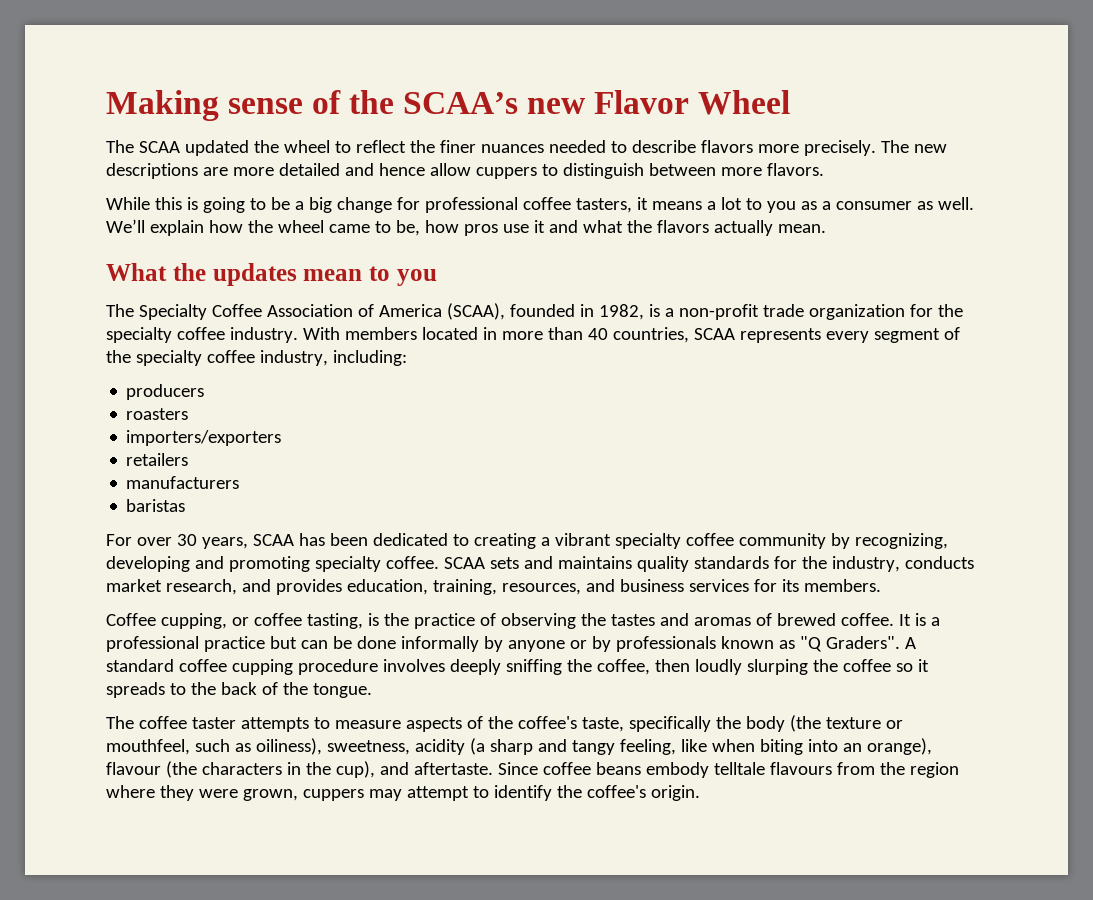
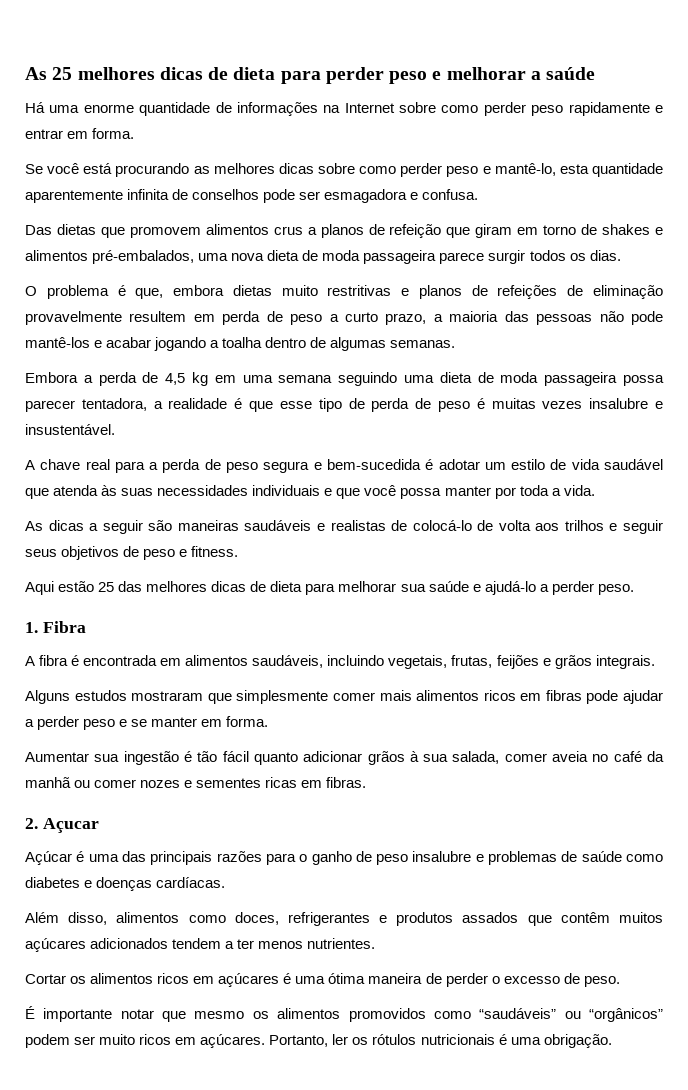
- Making sense of the SCAA’s new Flavor Wheel
- The SCAA updated the wheel to reflect the finer nuances needed to describe flavors more precisely. The new descriptions are more detailed and hence allow cuppers to distinguish between more flavors.
- While this is going to be a big change for professional coffee tasters, it means a lot to you as a consumer as well. We’ll explain how the wheel came to be, how pros use it and what the flavors actually mean.
- What the updates mean to you
- The Specialty Coffee Association of America (SCAA), founded in 1982, is a non-profit trade organization for the specialty coffee industry. With members located in more than 40 countries, SCAA represents every segment of the specialty coffee industry, including:
- producers
- roasters
- importers/exporters
- retailers
- manufacturers
- baristas
- For over 30 years, SCAA has been dedicated to creating a vibrant specialty coffee community by recognizing, developing and promoting specialty coffee. SCAA sets and maintains quality standards for the industry, conducts market research, and provides education, training, resources, and business services for its members.
- Coffee cupping, or coffee tasting, is the practice of observing the tastes and aromas of brewed coffee. It is a professional practice but can be done informally by anyone or by professionals known as "Q Graders". A standard coffee cupping procedure involves deeply sniffing the coffee, then loudly slurping the coffee so it spreads to the back of the tongue.
- The coffee taster attempts to measure aspects of the coffee's taste, specifically the body (the texture or mouthfeel, such as oiliness), sweetness, acidity (a sharp and tangy feeling, like when biting into an orange), flavour (the characters in the cup), and aftertaste. Since coffee beans embody telltale flavours from the region where they were grown, cuppers may attempt to identify the coffee's origin.
+ As 25 melhores dicas de dieta para perder peso e melhorar a saúde
+ Há uma enorme quantidade de informações na Internet sobre como perder peso rapidamente e entrar em forma.
+ Se você está procurando as melhores dicas sobre como perder peso e mantê-lo, esta quantidade aparentemente infinita de conselhos pode ser esmagadora e confusa.
+ Das dietas que promovem alimentos crus a planos de refeição que giram em torno de shakes e alimentos pré-embalados, uma nova dieta de moda passageira parece surgir todos os dias.
+ O problema é que, embora dietas muito restritivas e planos de refeições de eliminação provavelmente resultem em perda de peso a curto prazo, a maioria das pessoas não pode mantê-los e acabar jogando a toalha dentro de algumas semanas.
+ Embora a perda de 4,5 kg em uma semana seguindo uma dieta de moda passageira possa parecer tentadora, a realidade é que esse tipo de perda de peso é muitas vezes insalubre e insustentável.
+ A chave real para a perda de peso segura e bem-sucedida é adotar um estilo de vida saudável que atenda às suas necessidades individuais e que você possa manter por toda a vida.
+ As dicas a seguir são maneiras saudáveis e realistas de colocá-lo de volta aos trilhos e seguir seus objetivos de peso e fitness.
+ Aqui estão 25 das melhores dicas de dieta para melhorar sua saúde e ajudá-lo a perder peso.
+ 1. Fibra
+ A fibra é encontrada em alimentos saudáveis, incluindo vegetais, frutas, feijões e grãos integrais.
+ Alguns estudos mostraram que simplesmente comer mais alimentos ricos em fibras pode ajudar a perder peso e se manter em forma.
+ Aumentar sua ingestão é tão fácil quanto adicionar grãos à sua salada, comer aveia no café da manhã ou comer nozes e sementes ricas em fibras.
+ 2. Açucar
+ Açúcar é uma das principais razões para o ganho de peso insalubre e problemas de saúde como diabetes e doenças cardíacas.
+ Além disso, alimentos como doces, refrigerantes e produtos assados que contêm muitos açúcares adicionados tendem a ter menos nutrientes.
+ Cortar os alimentos ricos em açúcares é uma ótima maneira de perder o excesso de peso.
+ É importante notar que mesmo os alimentos promovidos como “saudáveis” ou “orgânicos” podem ser muito ricos em açúcares. Portanto, ler os rótulos nutricionais é uma obrigação.

